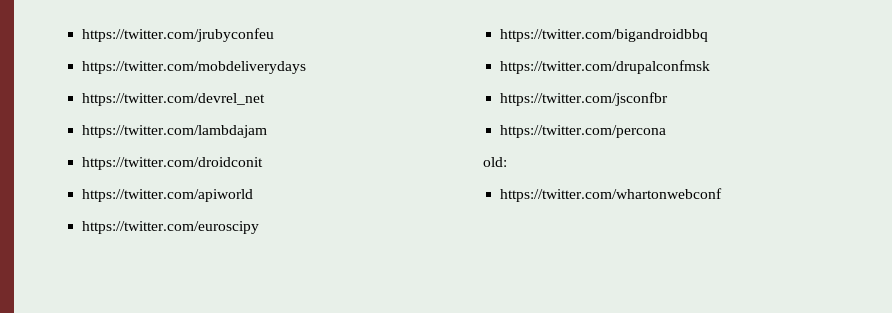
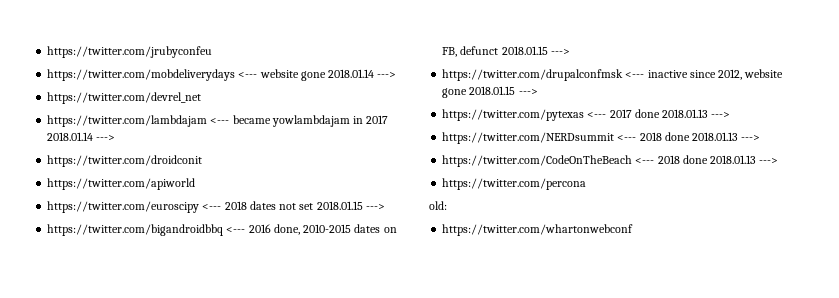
- https://twitter.com/mobdeliverydays
+ https://twitter.com/mobdeliverydays <--- website gone 2018.01.14 --->
  https://twitter.com/devrel_net
- https://twitter.com/lambdajam
+ https://twitter.com/lambdajam <--- became yowlambdajam in 2017 2018.01.14 --->
  https://twitter.com/droidconit
  https://twitter.com/apiworld
- https://twitter.com/euroscipy
- https://twitter.com/bigandroidbbq
- https://twitter.com/drupalconfmsk
- https://twitter.com/jsconfbr
+ https://twitter.com/euroscipy <--- 2018 dates not set 2018.01.15 --->
+ https://twitter.com/bigandroidbbq <--- 2016 done, 2010-2015 dates on FB, defunct 2018.01.15 --->
+ https://twitter.com/drupalconfmsk <--- inactive since 2012, website gone 2018.01.15 --->
+ https://twitter.com/pytexas <--- 2017 done 2018.01.13 --->
+ https://twitter.com/NERDsummit <--- 2018 done 2018.01.13 --->
+ https://twitter.com/CodeOnTheBeach <--- 2018 done 2018.01.13 --->

